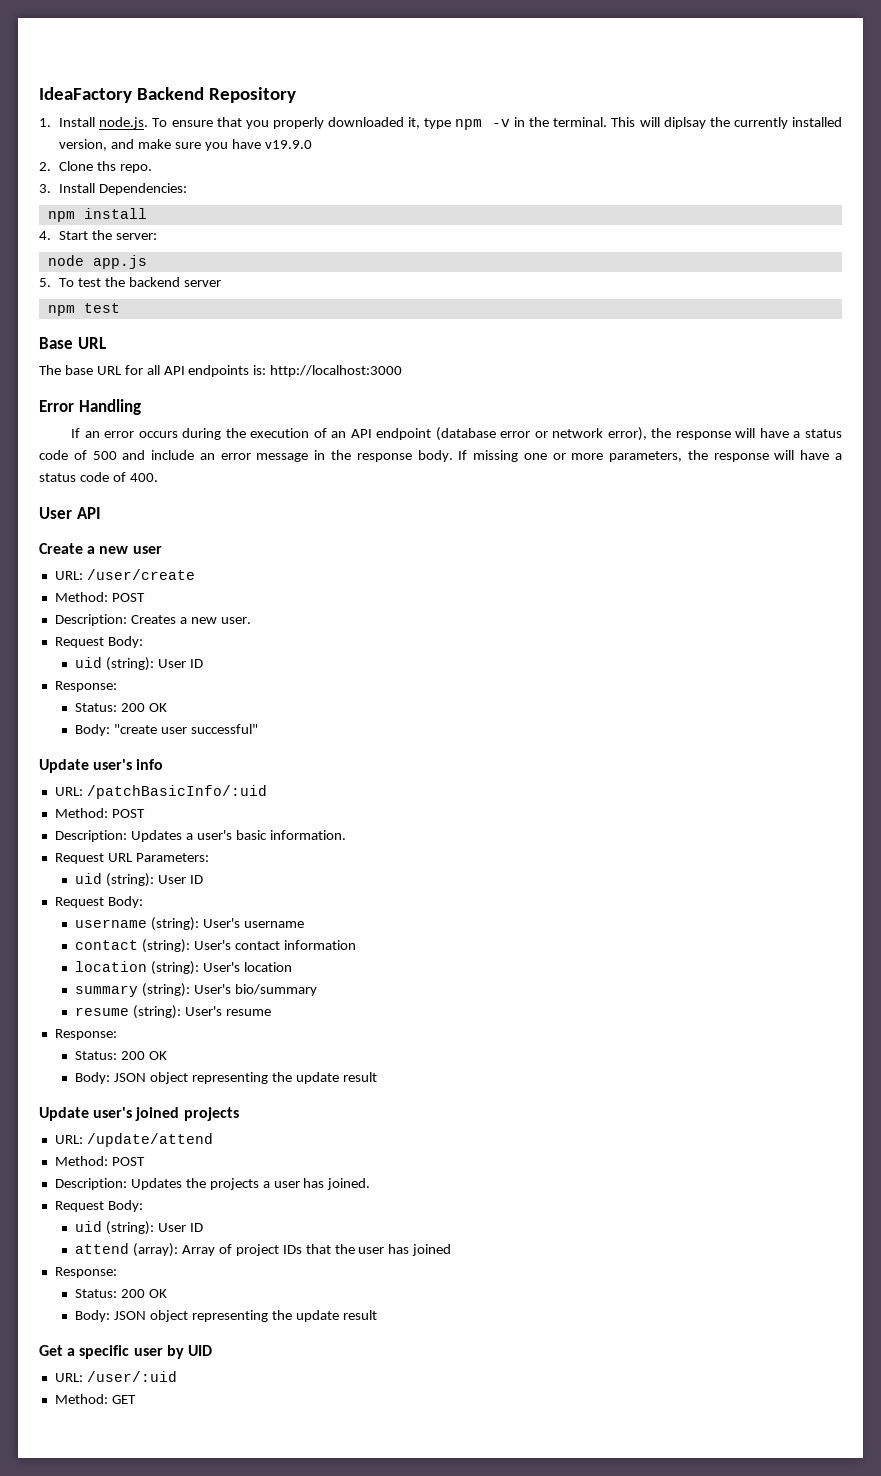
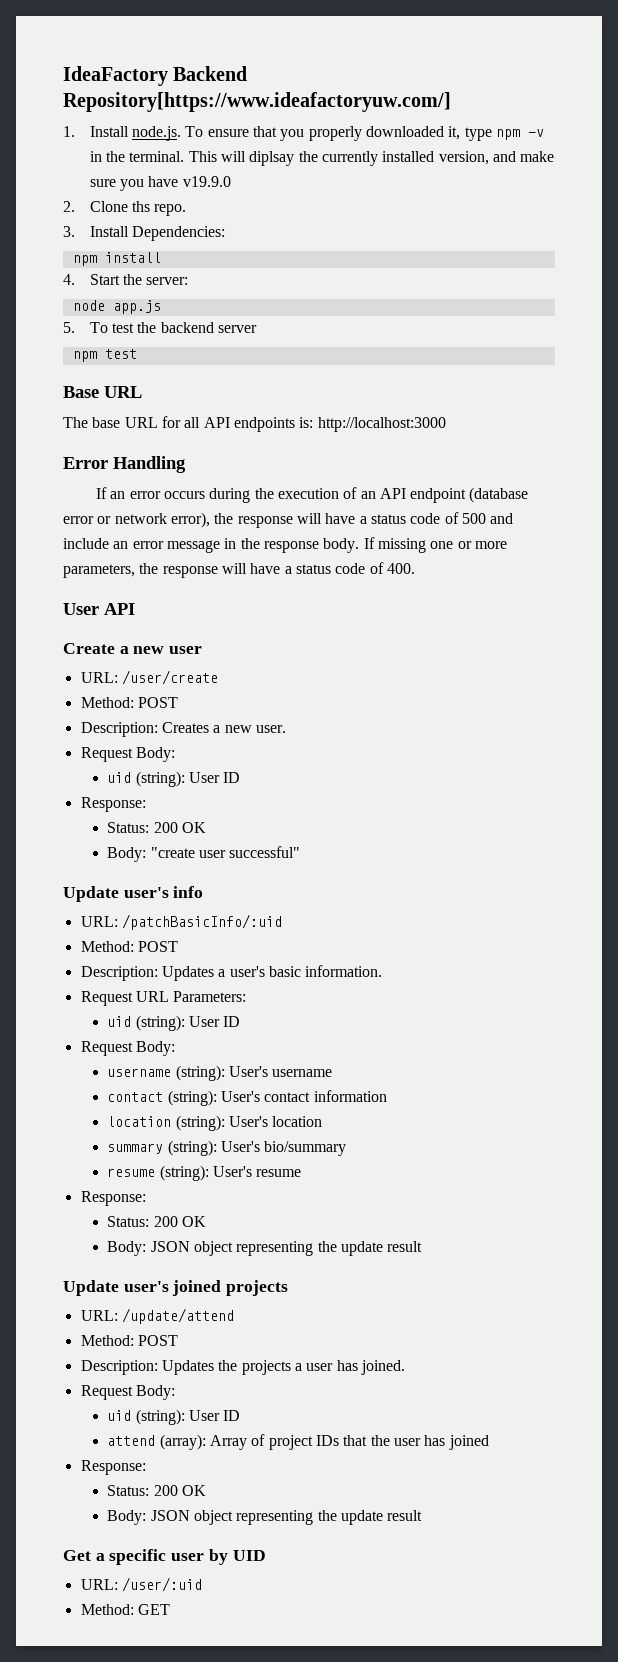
- IdeaFactory Backend Repository
+ IdeaFactory Backend Repository[https://www.ideafactoryuw.com/]

